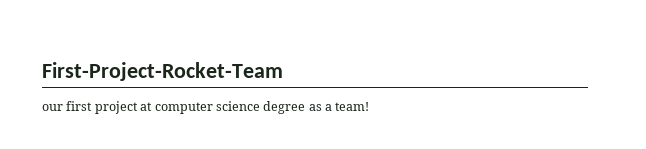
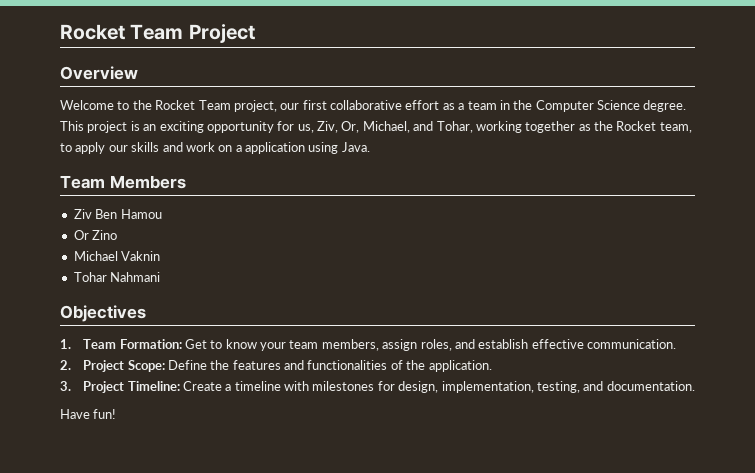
- First-Project-Rocket-Team
- our first project at computer science degree as a team!
+ Rocket Team Project
+ Overview
+ Welcome to the Rocket Team project, our first collaborative effort as a team in the Computer Science degree. This project is an exciting opportunity for us, Ziv, Or, Michael, and Tohar, working together as the Rocket team, to apply our skills and work on a application using Java.
+ Team Members
+ Ziv Ben Hamou
+ Or Zino
+ Michael Vaknin
+ Tohar Nahmani
+ Objectives
+ 1. Team Formation: Get to know your team members, assign roles, and establish effective communication.
+ 2. Project Scope: Define the features and functionalities of the application.
+ 3. Project Timeline: Create a timeline with milestones for design, implementation, testing, and documentation.
+ Have fun!

